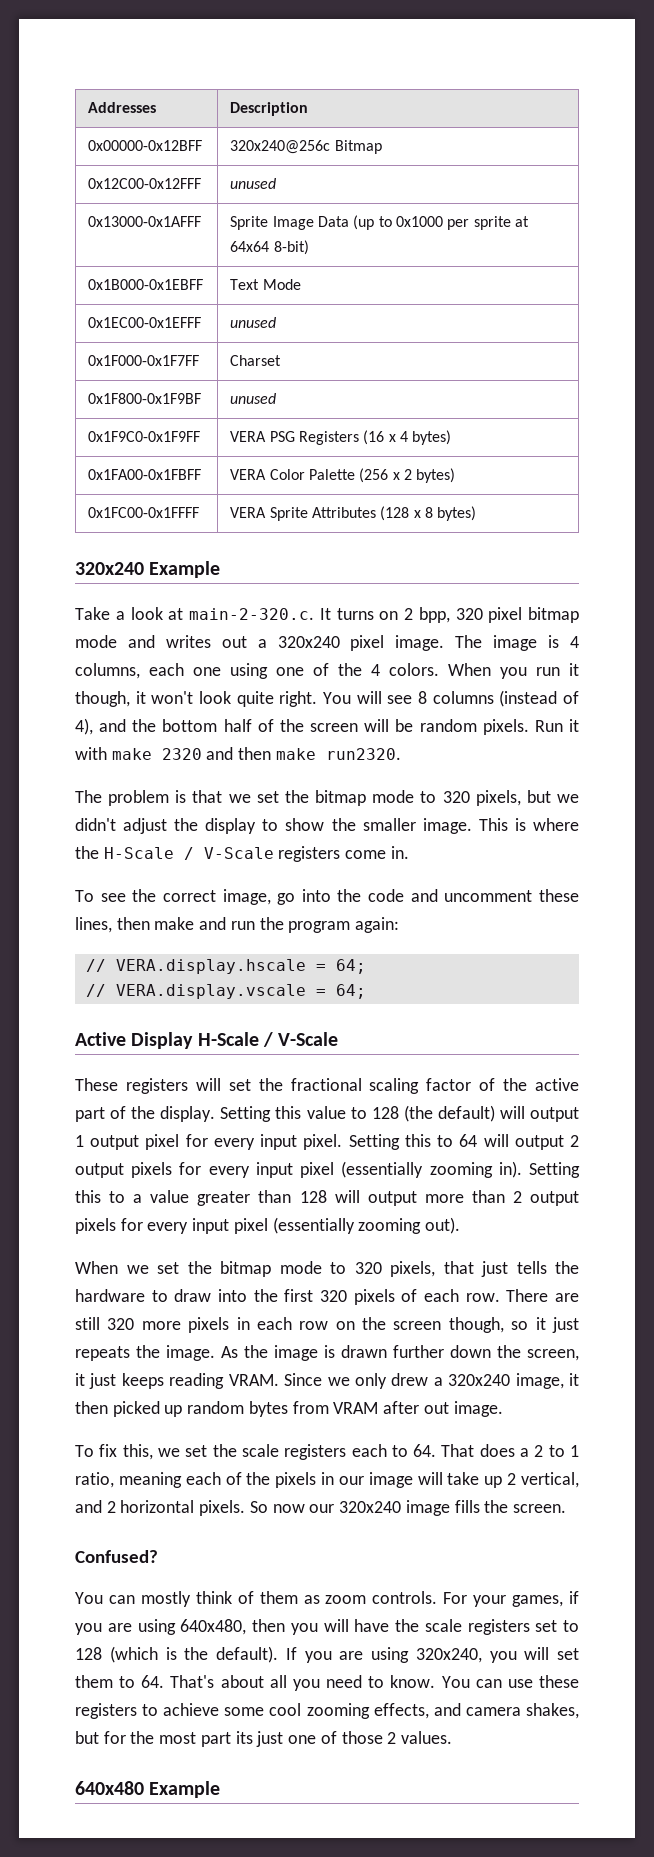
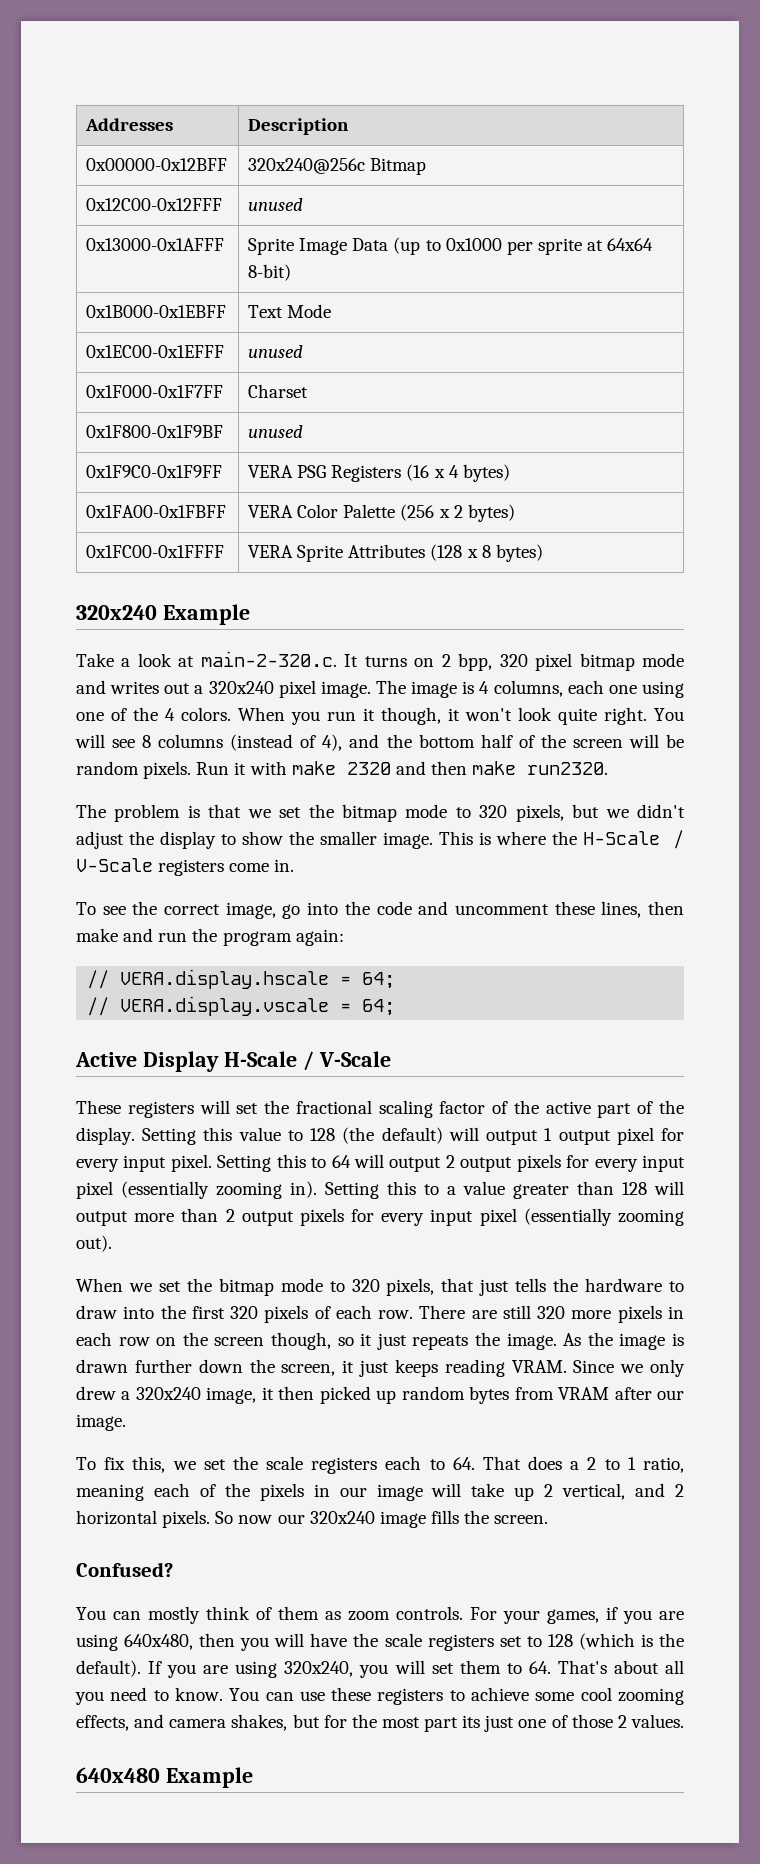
- Since we only drew a 320x240 image, it then picked up random bytes from VRAM after out image.
+ Since we only drew a 320x240 image, it then picked up random bytes from VRAM after our image.

